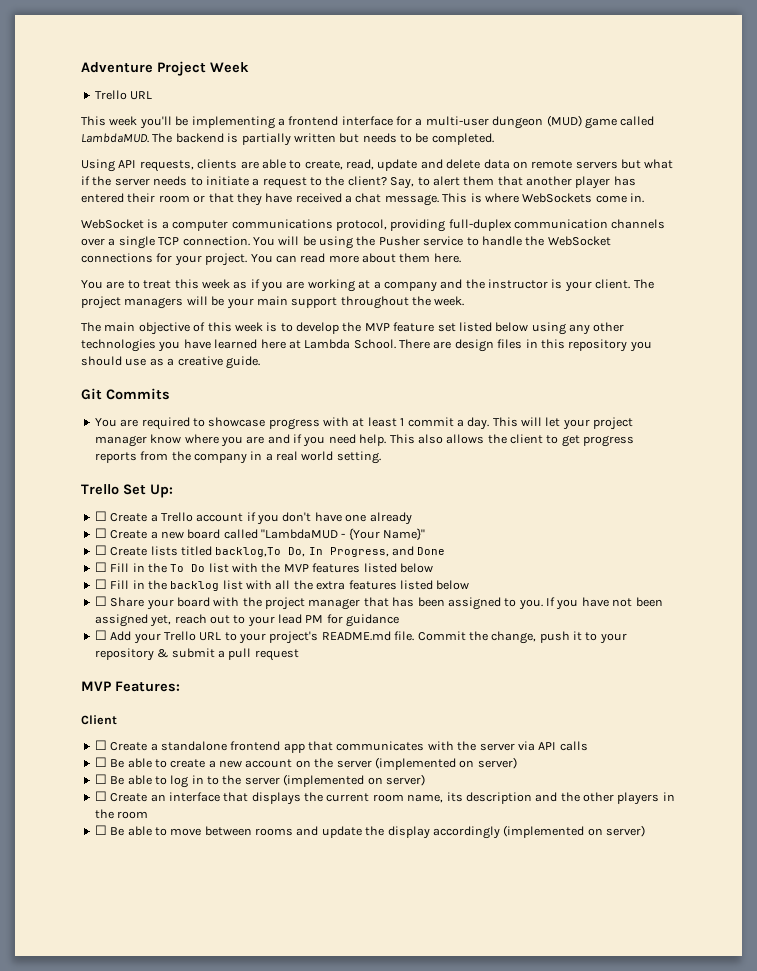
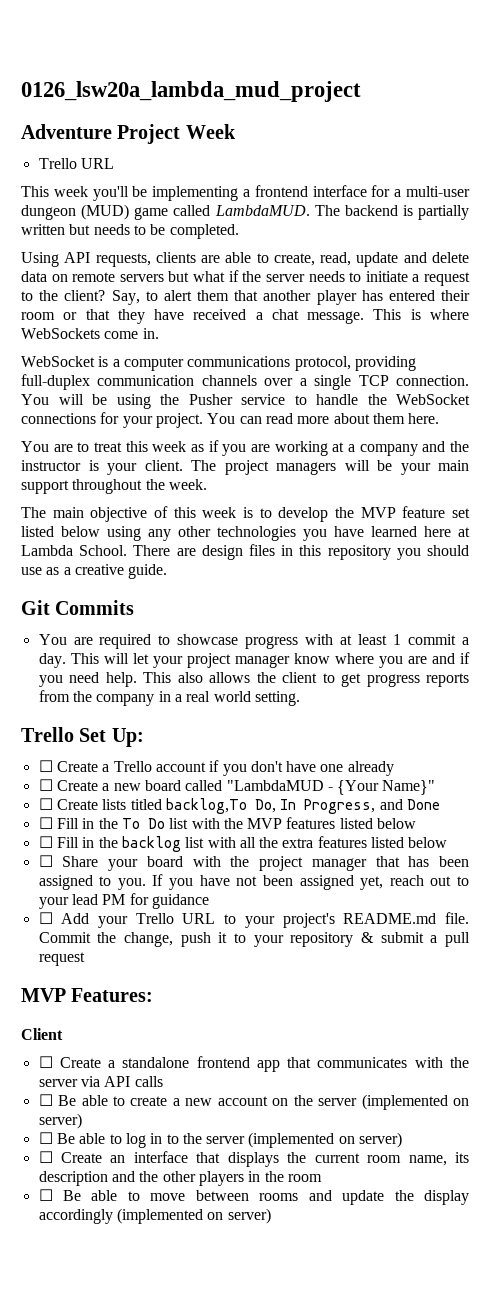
+ 0126_lsw20a_lambda_mud_project

